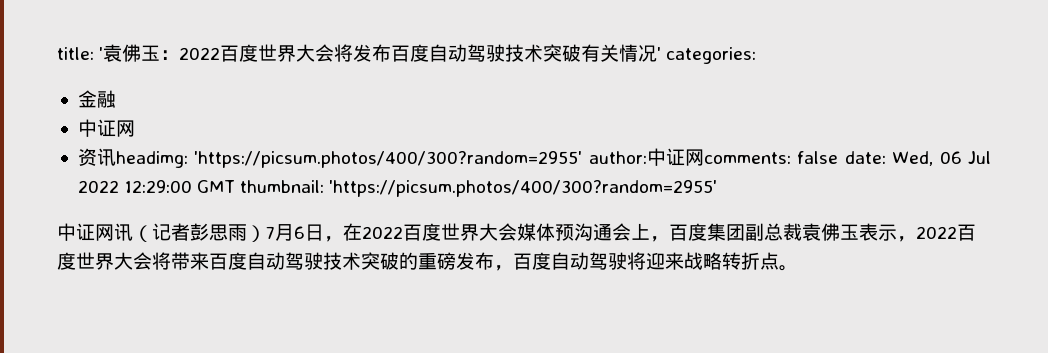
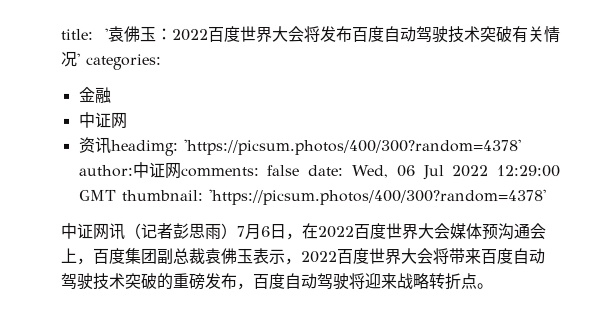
- 资讯headimg: 'https://picsum.photos/400/300?random=2955' author:中证网comments: false date: Wed, 06 Jul 2022 12:29:00 GMT thumbnail: 'https://picsum.photos/400/300?random=2955'
+ 资讯headimg: 'https://picsum.photos/400/300?random=4378' author:中证网comments: false date: Wed, 06 Jul 2022 12:29:00 GMT thumbnail: 'https://picsum.photos/400/300?random=4378'

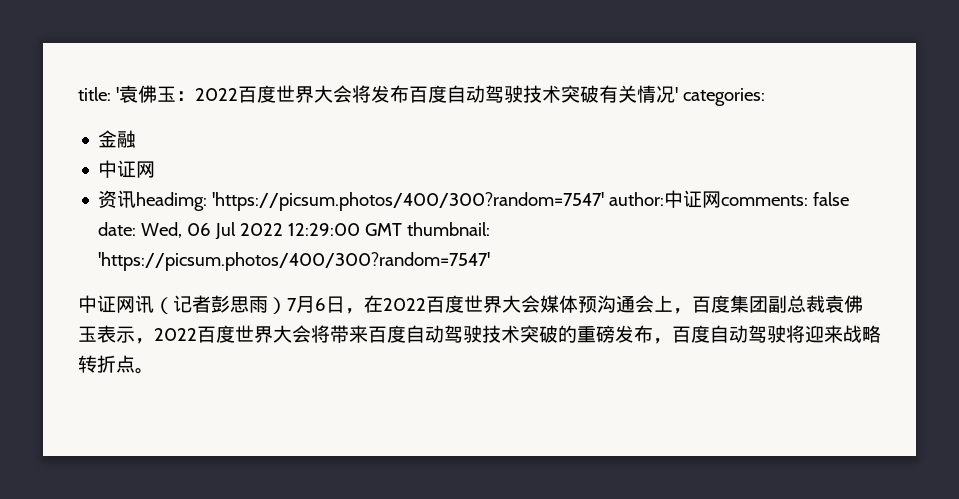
- 资讯headimg: 'https://picsum.photos/400/300?random=4378' author:中证网comments: false date: Wed, 06 Jul 2022 12:29:00 GMT thumbnail: 'https://picsum.photos/400/300?random=4378'
+ 资讯headimg: 'https://picsum.photos/400/300?random=7547' author:中证网comments: false date: Wed, 06 Jul 2022 12:29:00 GMT thumbnail: 'https://picsum.photos/400/300?random=7547'

